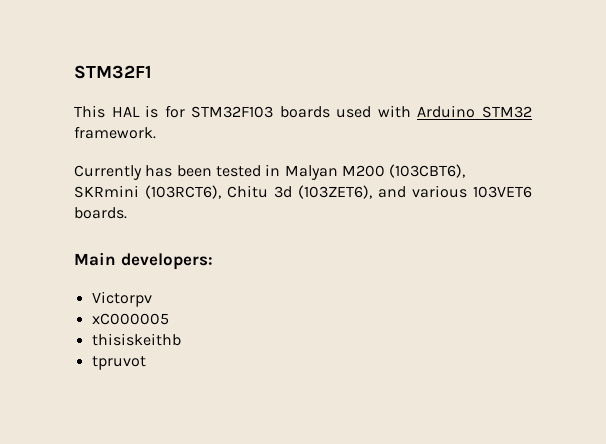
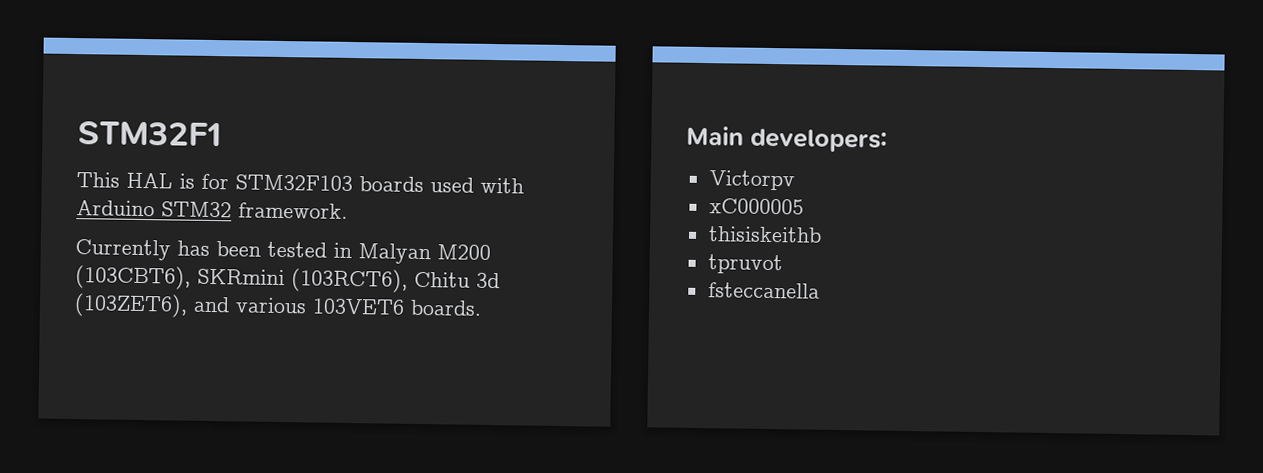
+ fsteccanella

